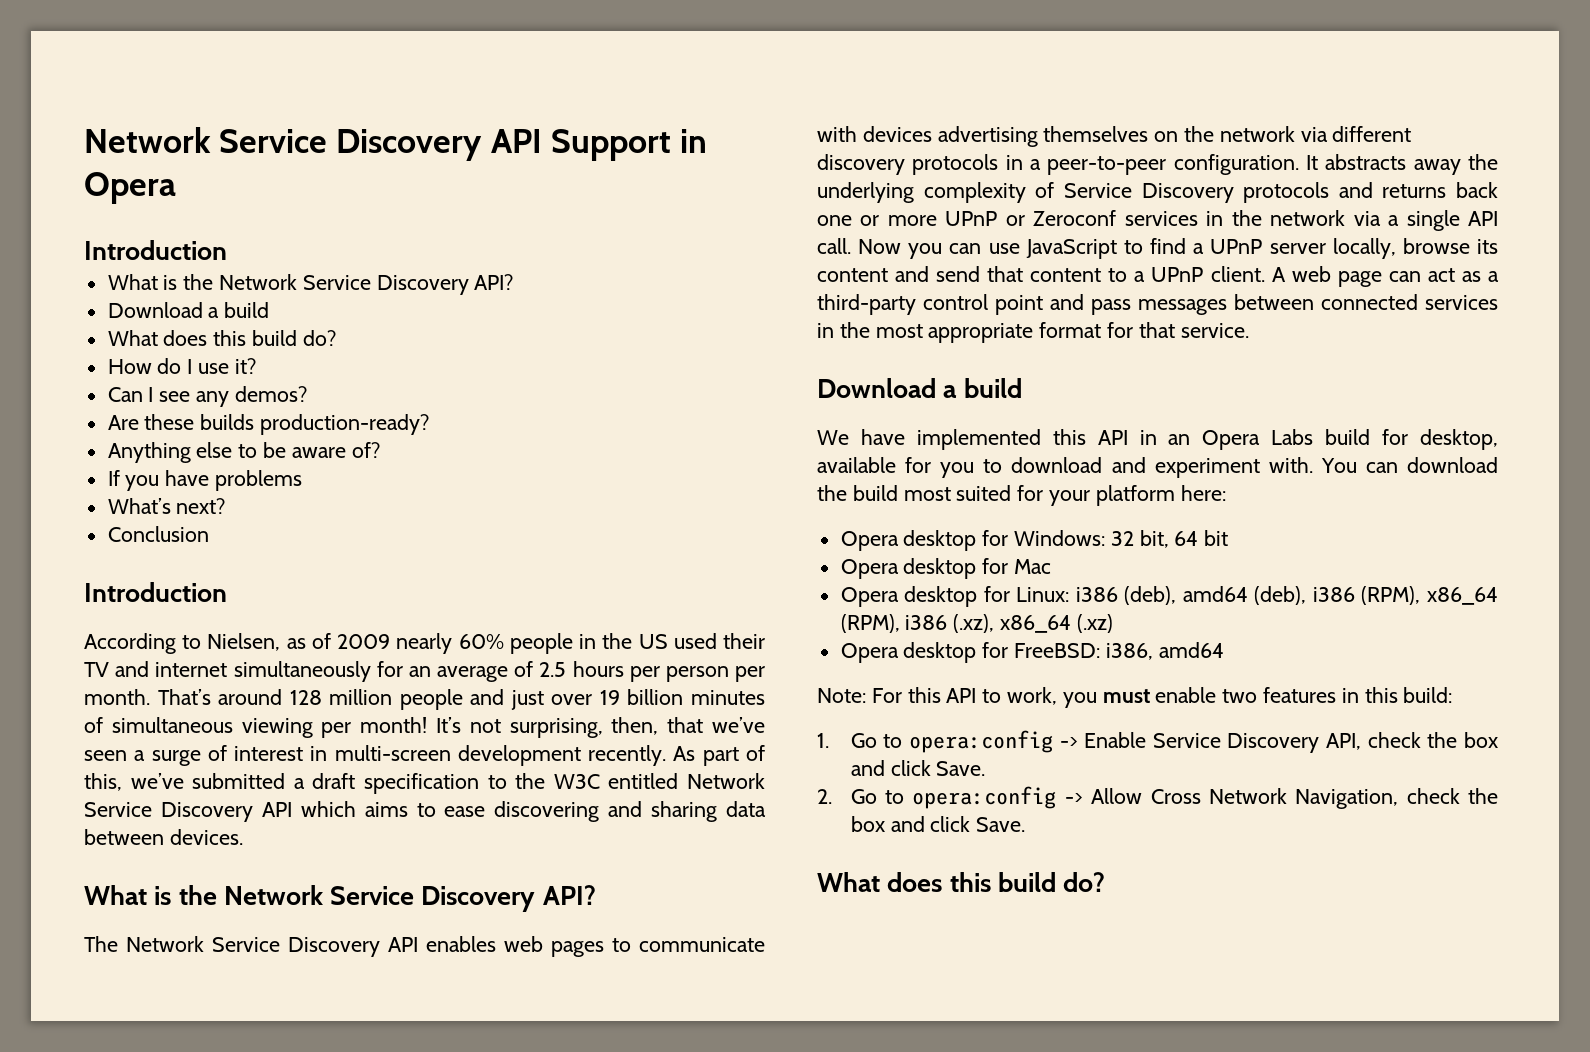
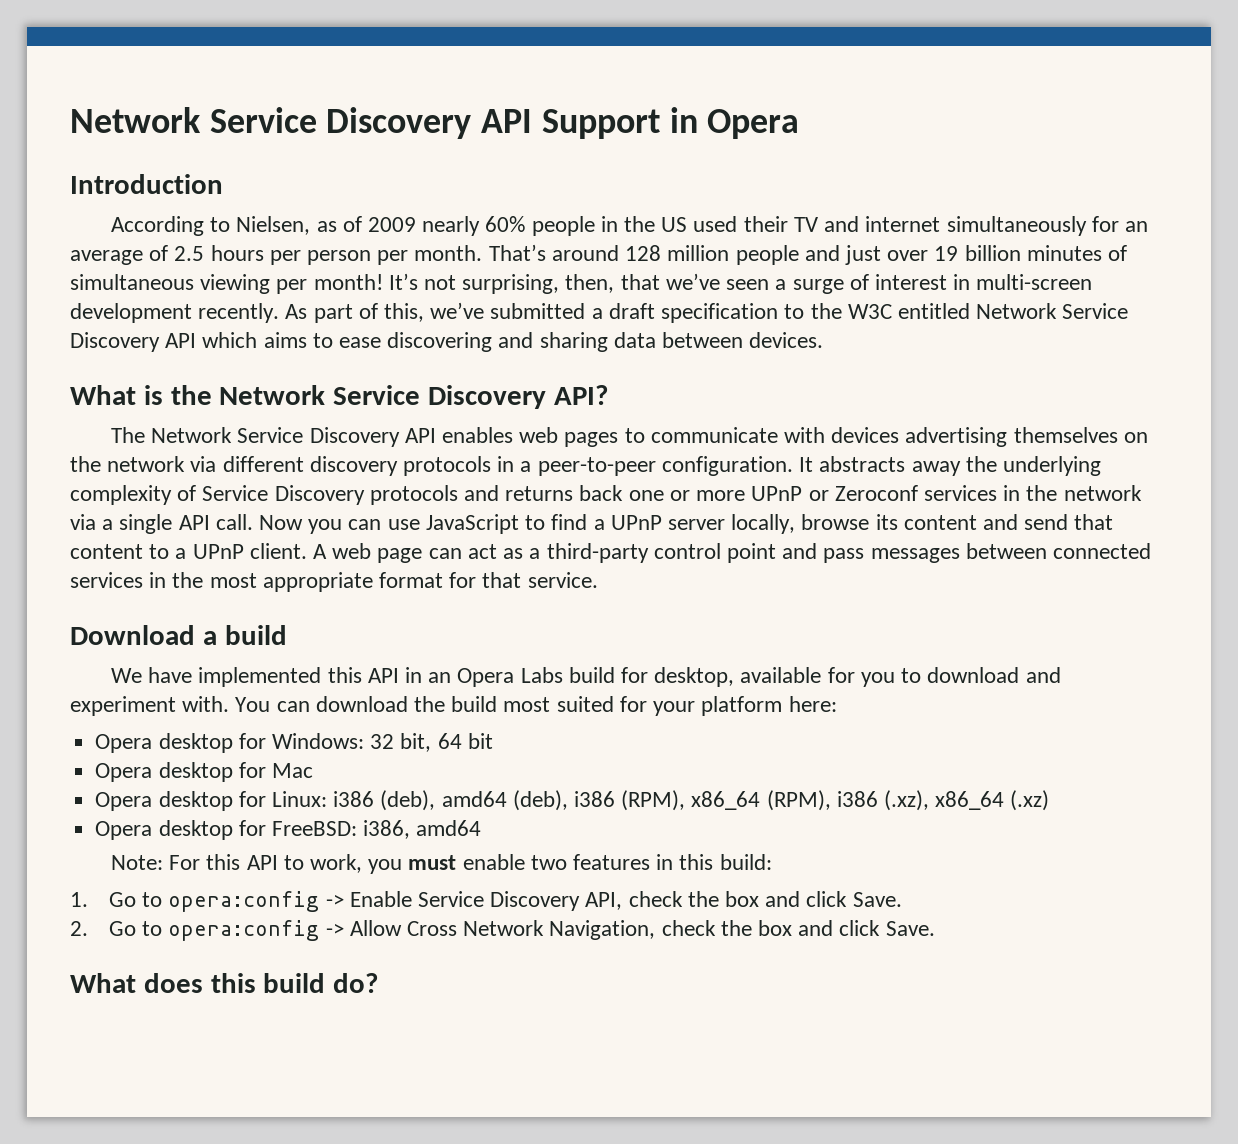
  Network Service Discovery API Support in Opera
- Introduction
- What is the Network Service Discovery API?
- Download a build
- What does this build do?
- How do I use it?
- Can I see any demos?
- Are these builds production-ready?
- Anything else to be aware of?
- If you have problems
- What’s next?
- Conclusion

